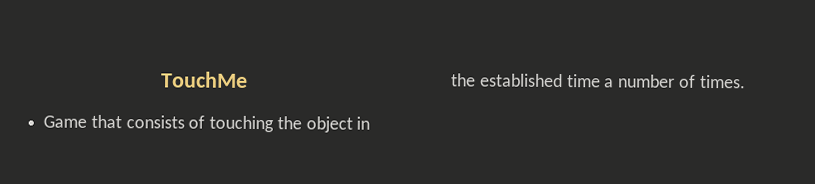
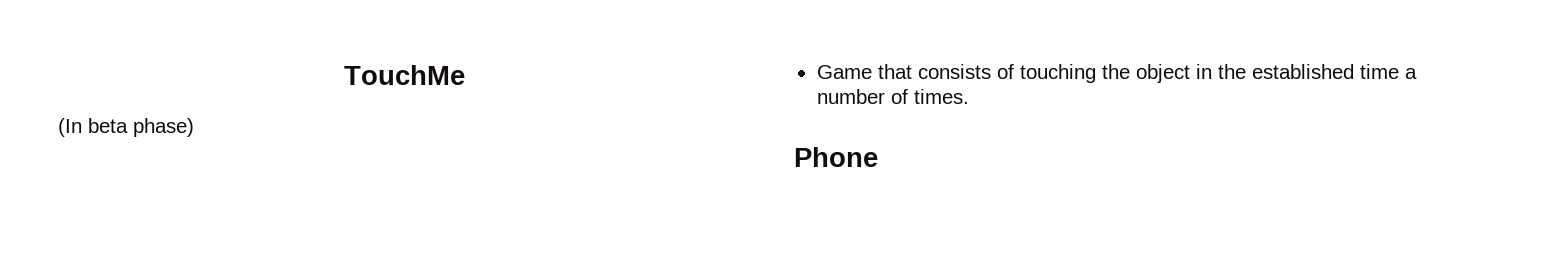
+ (In beta phase)
+ Phone

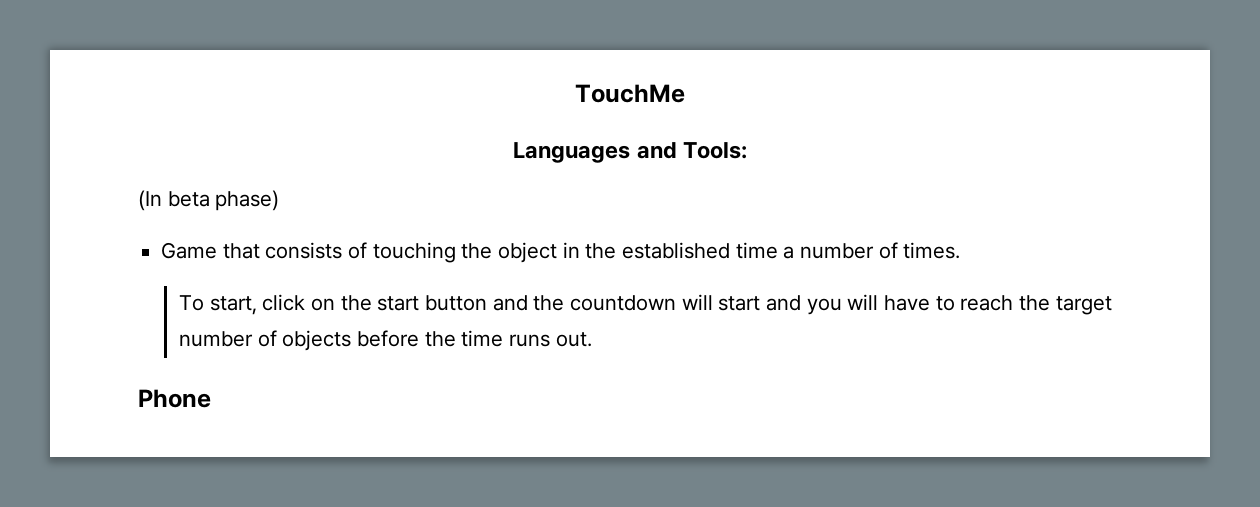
+ Languages and Tools:
+ To start, click on the start button and the countdown will start and you will have to reach the target number of objects before the time runs out.

